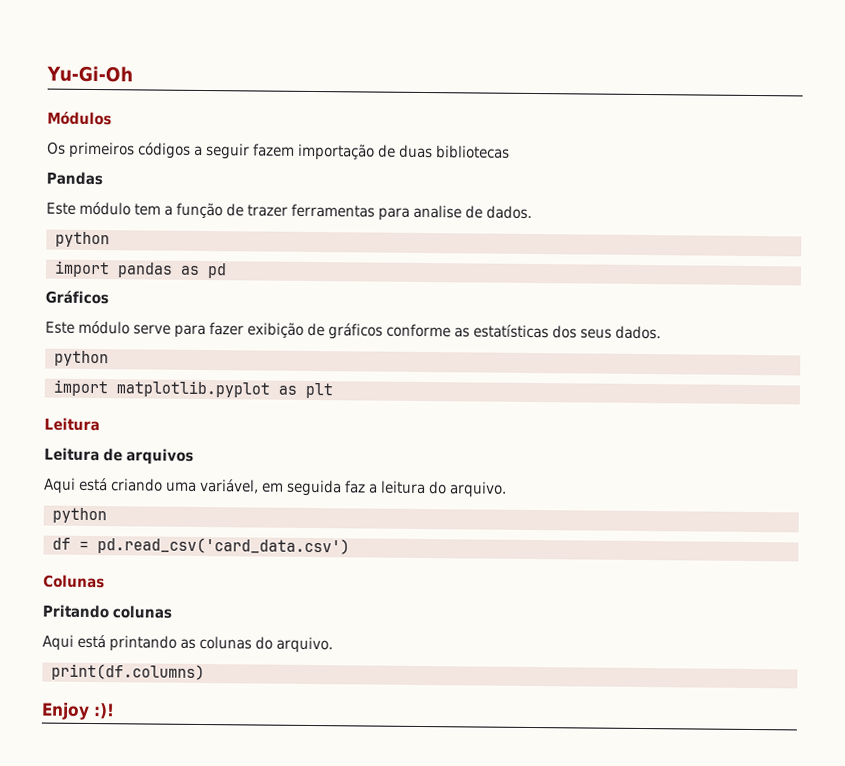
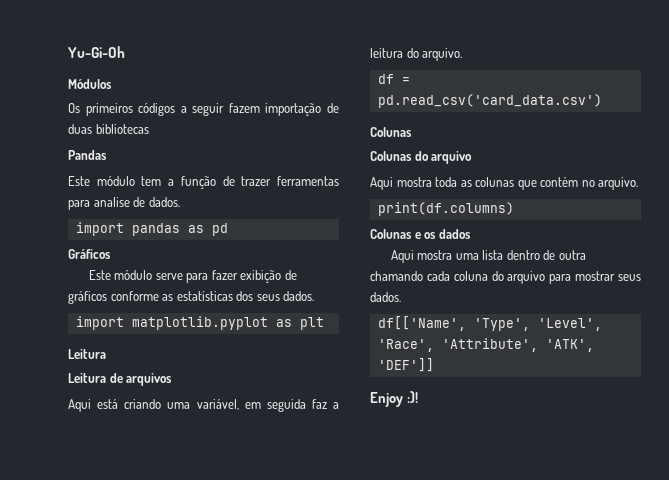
  Este módulo tem a função de trazer ferramentas para analise de dados.
- python
  Este módulo serve para fazer exibição de gráficos conforme as estatísticas dos seus dados.
- python
  Aqui está criando uma variável, em seguida faz a leitura do arquivo.
- python
- Pritando colunas
- Aqui está printando as colunas do arquivo.
+ Colunas do arquivo
+ Aqui mostra toda as colunas que contém no arquivo.
  print(df.columns)
+ Colunas e os dados
+ Aqui mostra uma lista dentro de outra chamando cada coluna do arquivo para mostrar seus dados.
+ df[['Name', 'Type', 'Level', 'Race', 'Attribute', 'ATK', 'DEF']]

